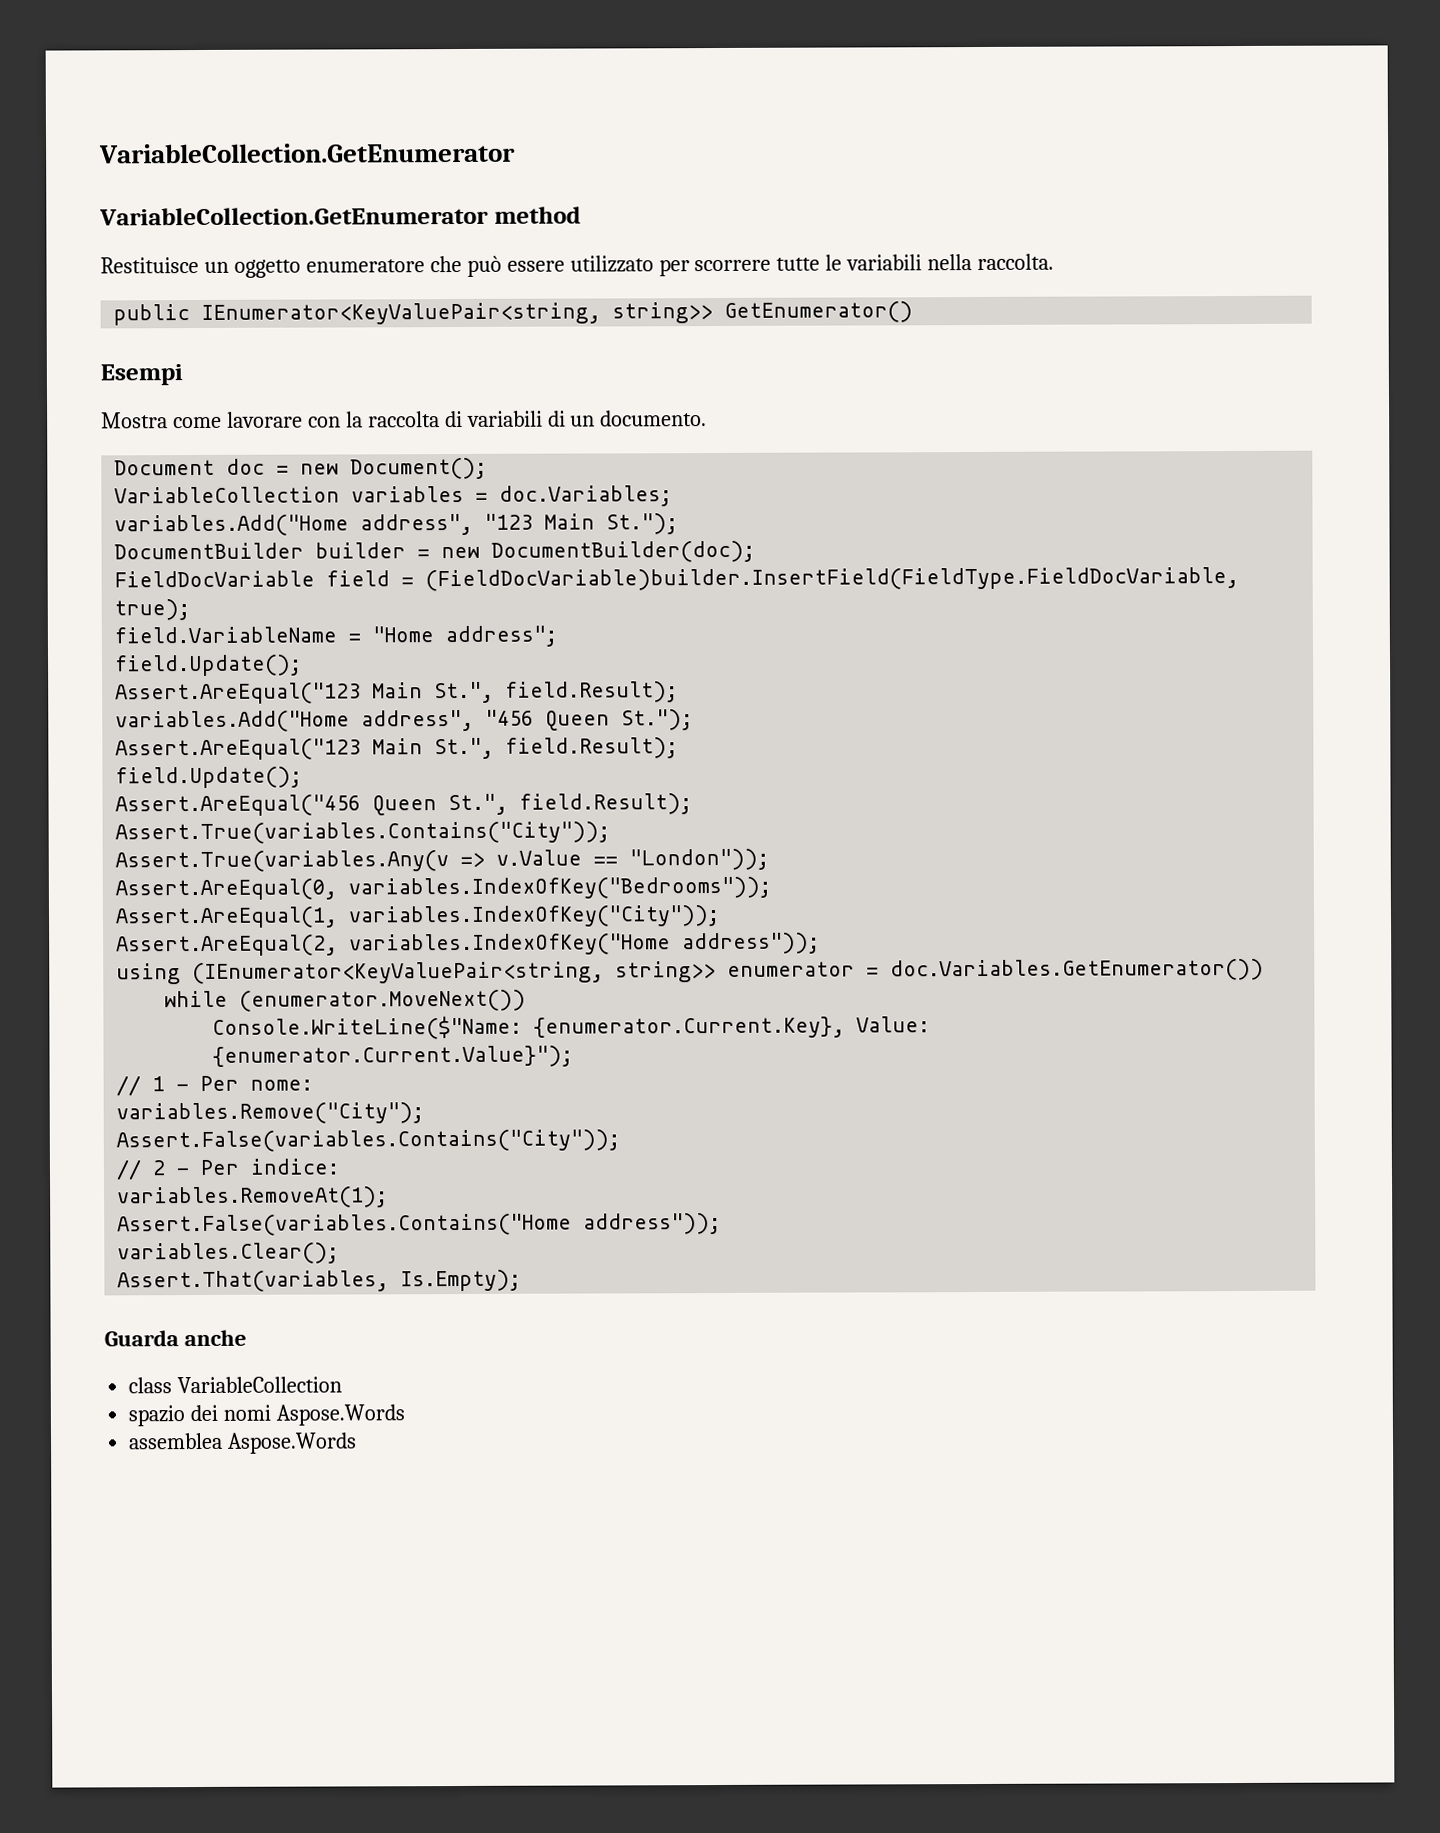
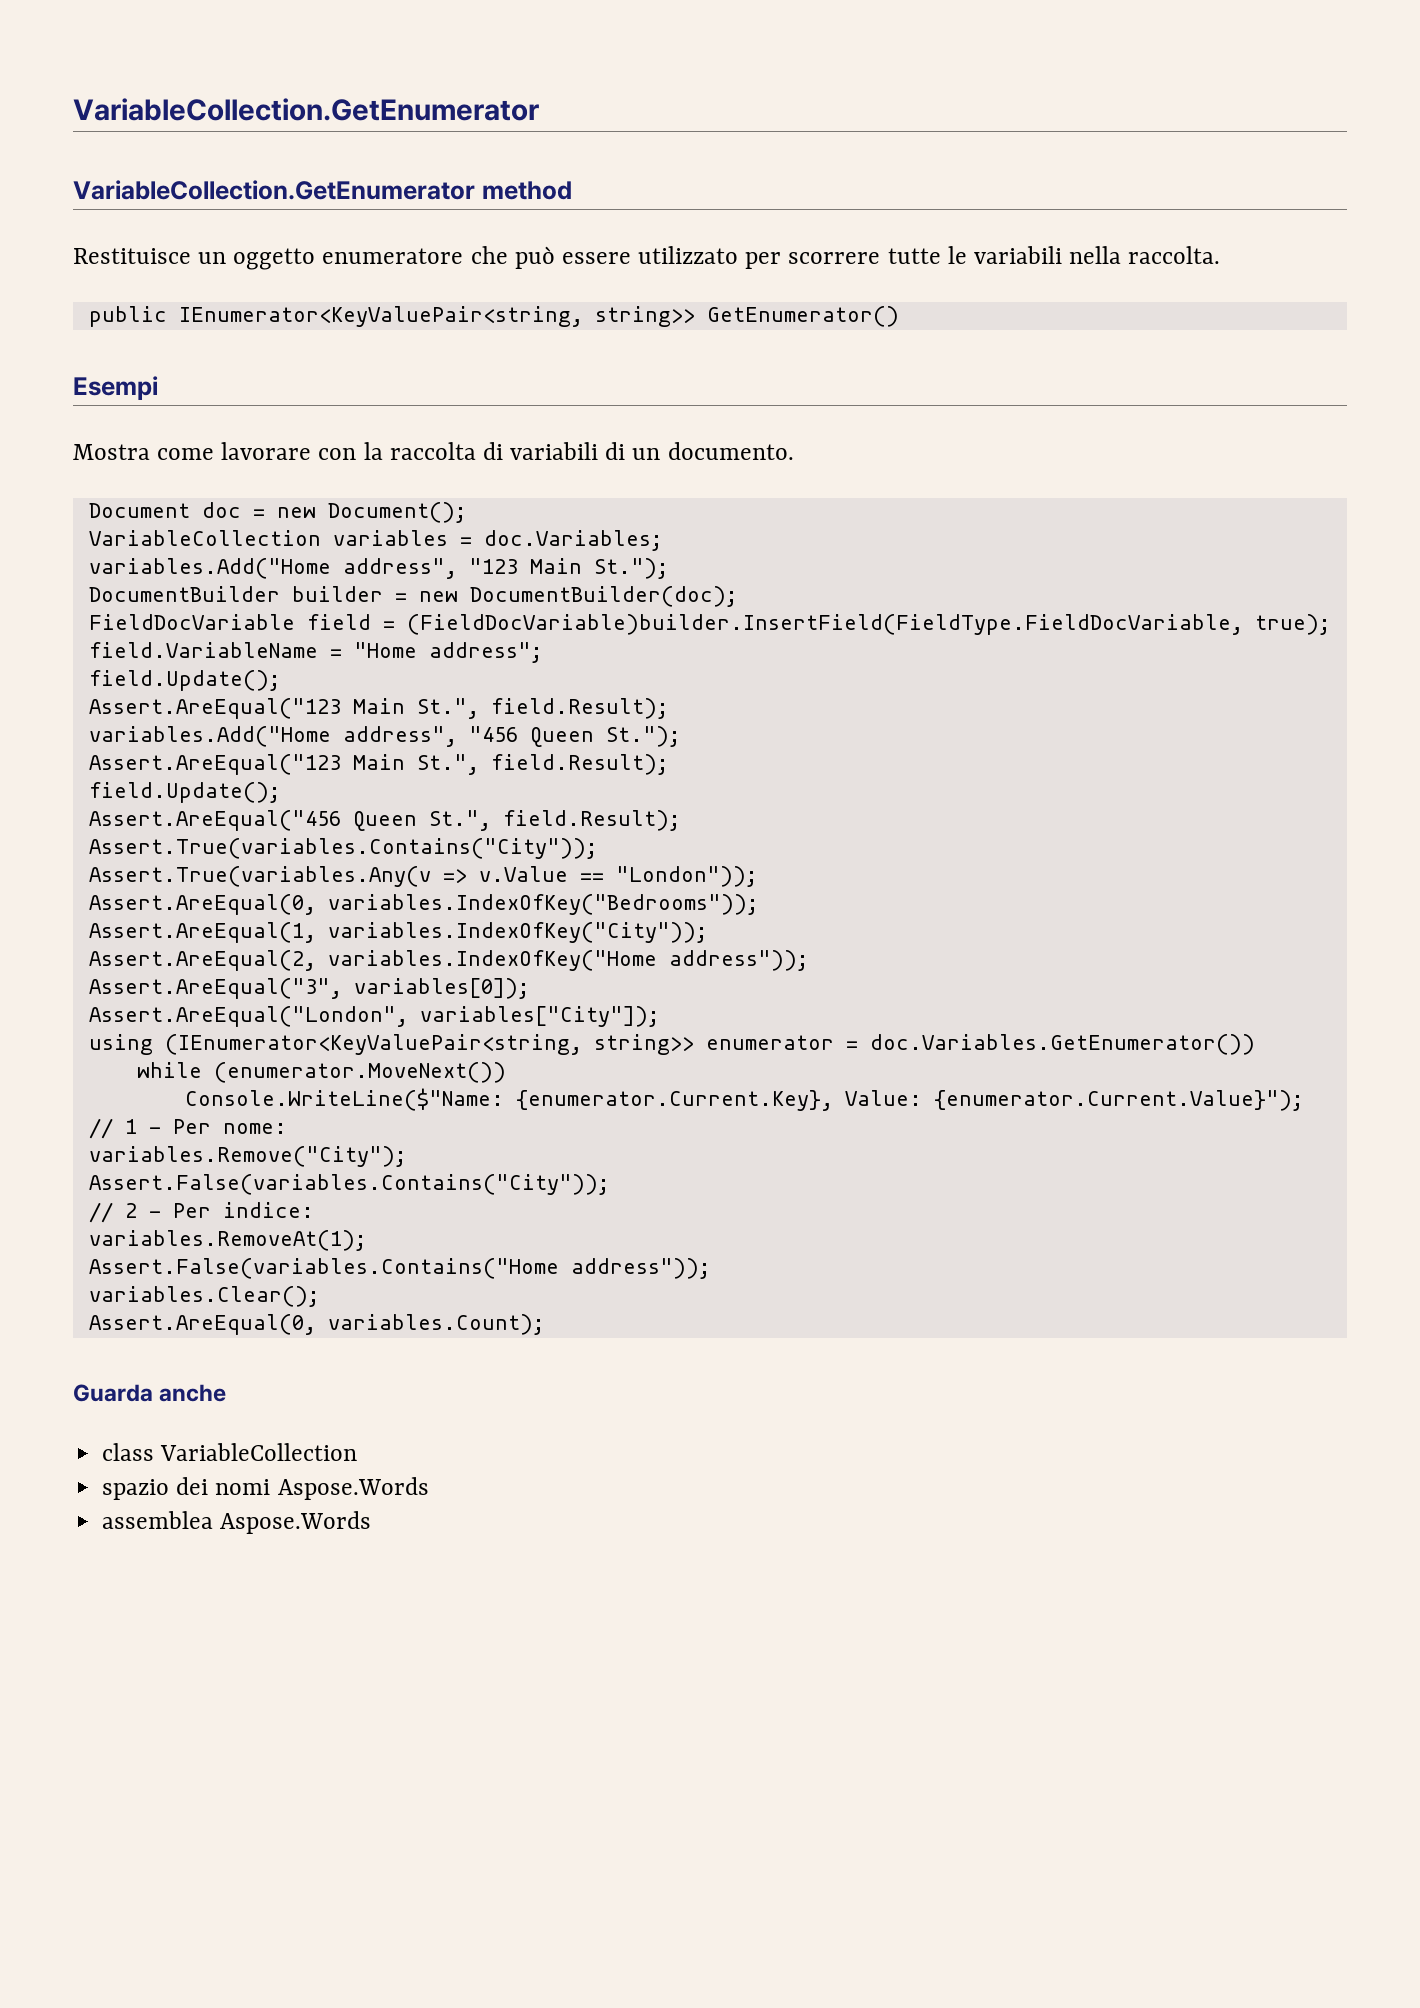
+ Assert.AreEqual("3", variables[0]);
+ Assert.AreEqual("London", variables["City"]);
- Assert.That(variables, Is.Empty);
+ Assert.AreEqual(0, variables.Count);

